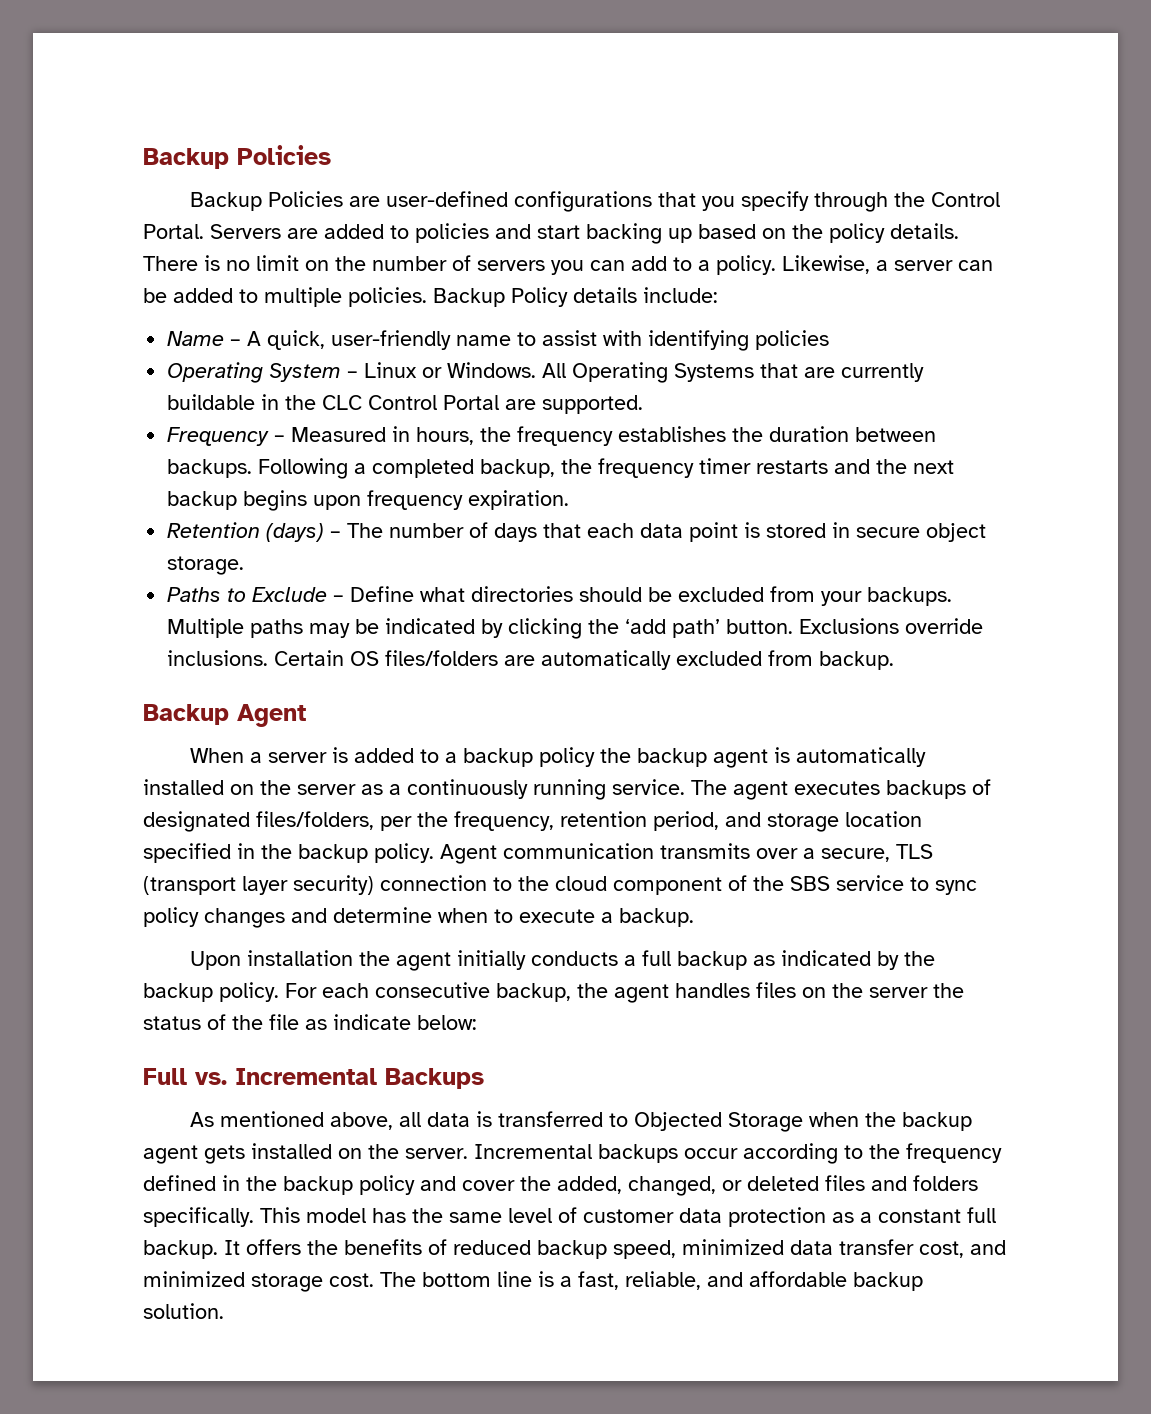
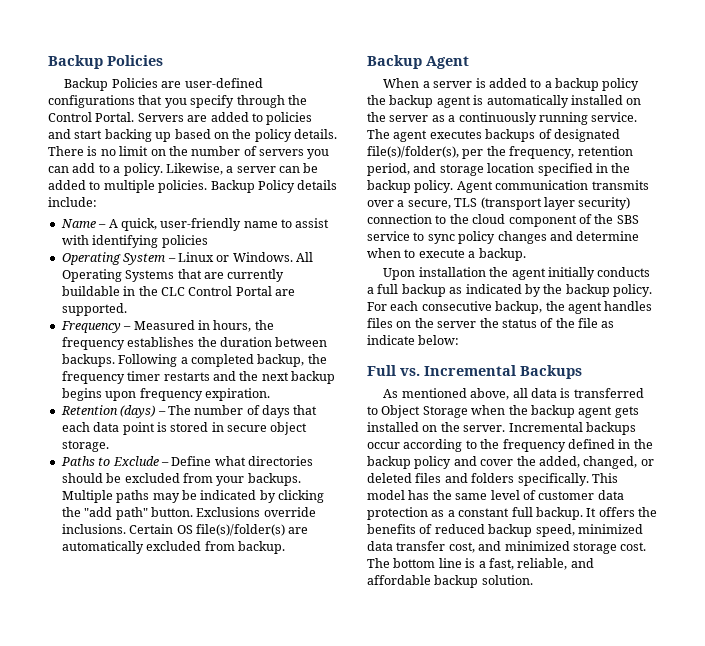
- Multiple paths may be indicated by clicking the ‘add path’ button.
+ Multiple paths may be indicated by clicking the "add path" button.
- Certain OS files/folders are automatically excluded from backup.
+ Certain OS file(s)/folder(s) are automatically excluded from backup.
- The agent executes backups of designated files/folders, per the frequency, retention period, and storage location specified in the backup policy.
+ The agent executes backups of designated file(s)/folder(s), per the frequency, retention period, and storage location specified in the backup policy.
- As mentioned above, all data is transferred to Objected Storage when the backup agent gets installed on the server.
+ As mentioned above, all data is transferred to Object Storage when the backup agent gets installed on the server.

